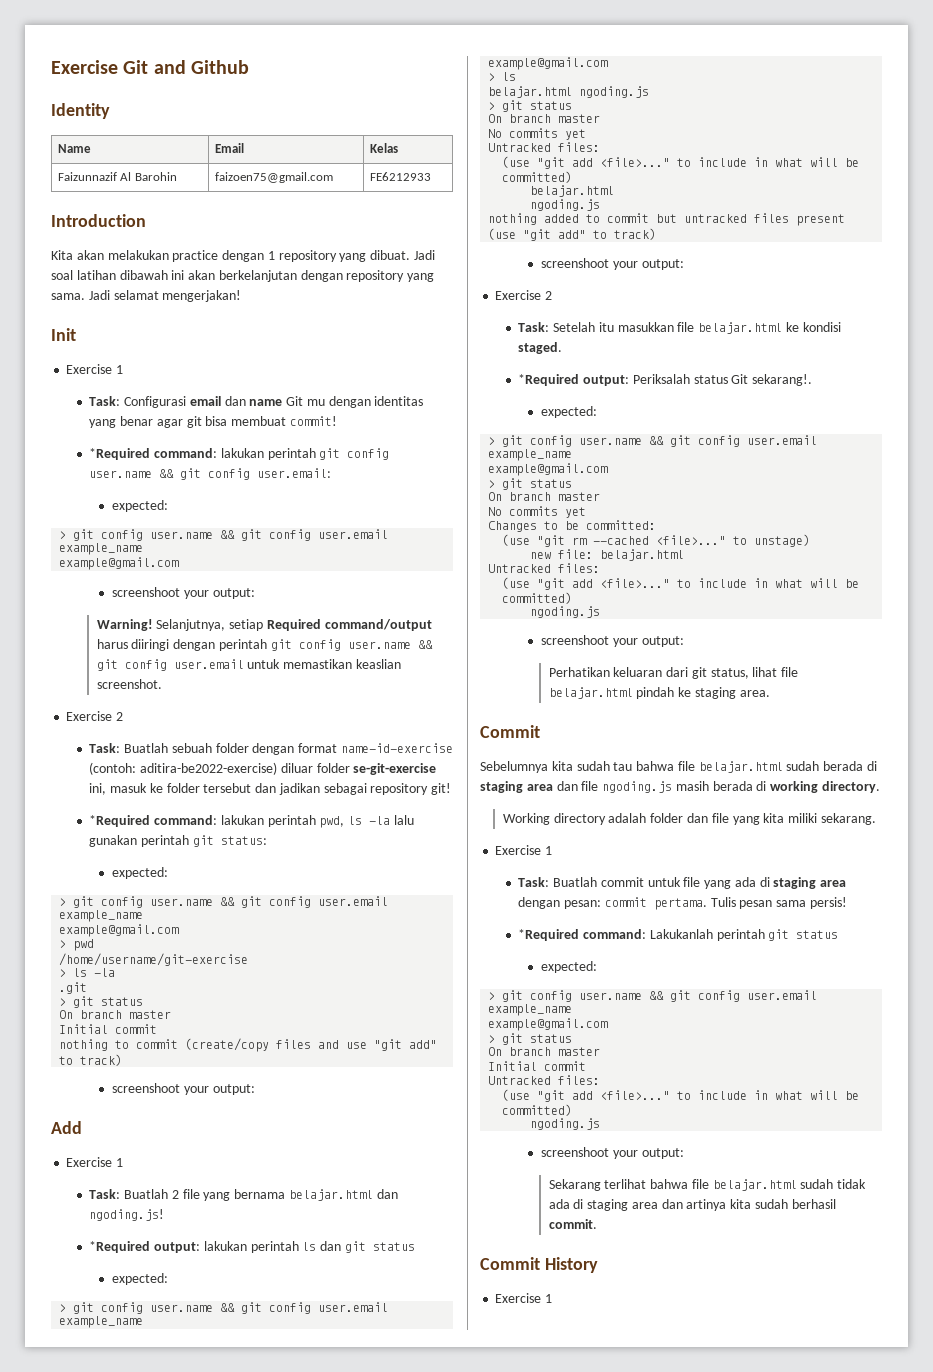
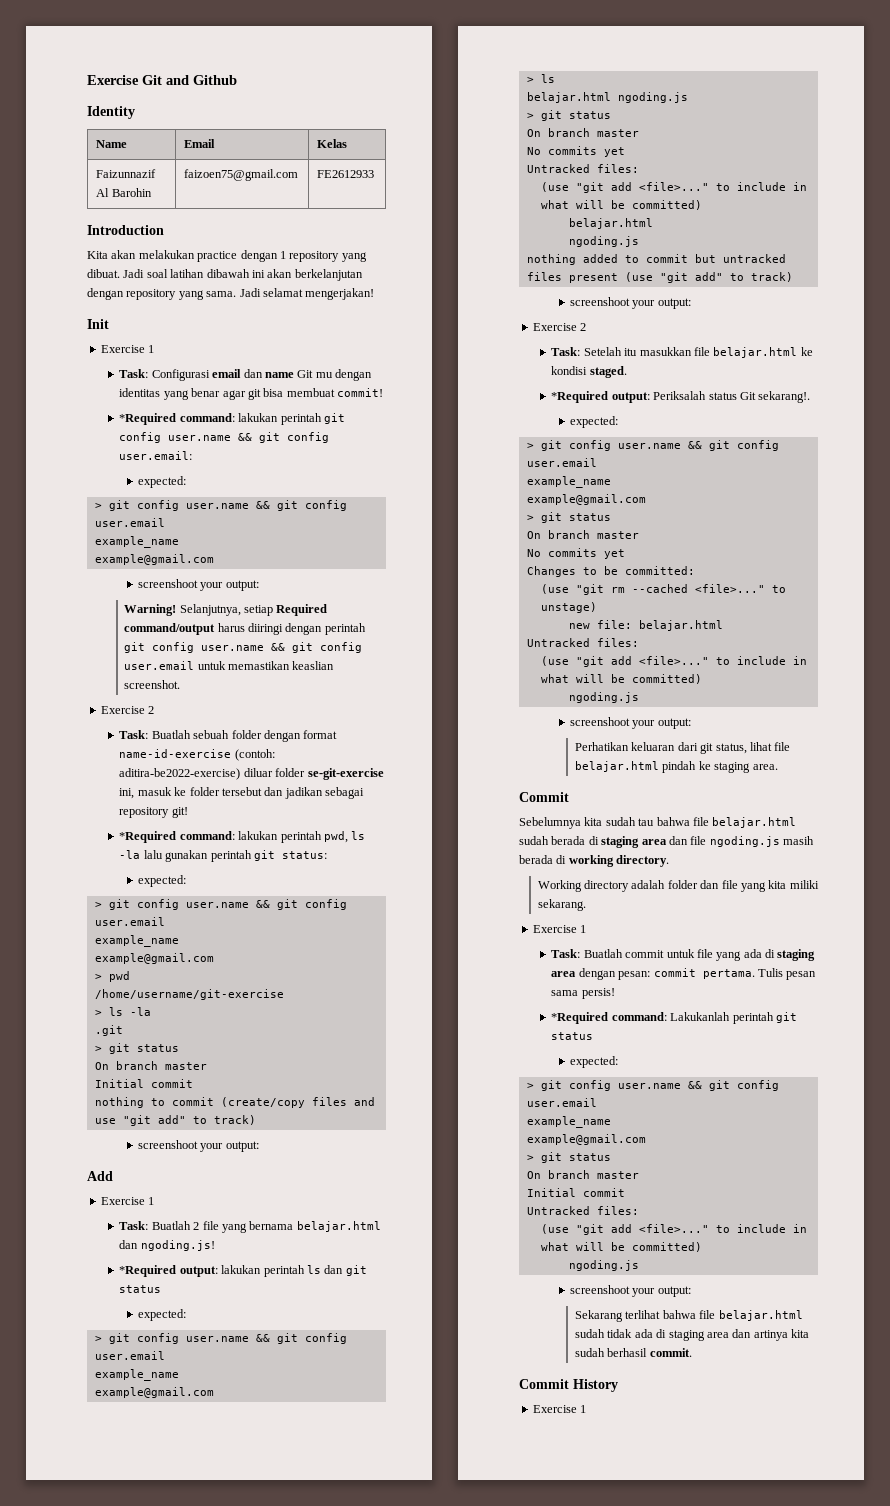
- Faizunnazif Al Barohin | faizoen75@gmail.com | FE6212933
+ Faizunnazif Al Barohin | faizoen75@gmail.com | FE2612933

